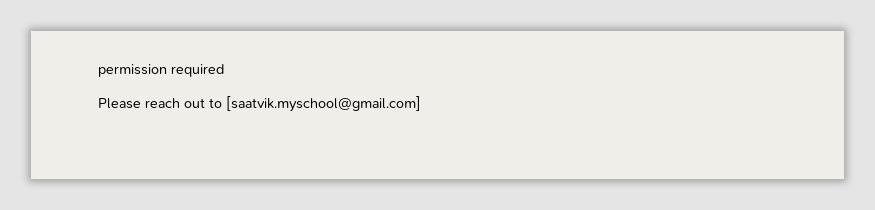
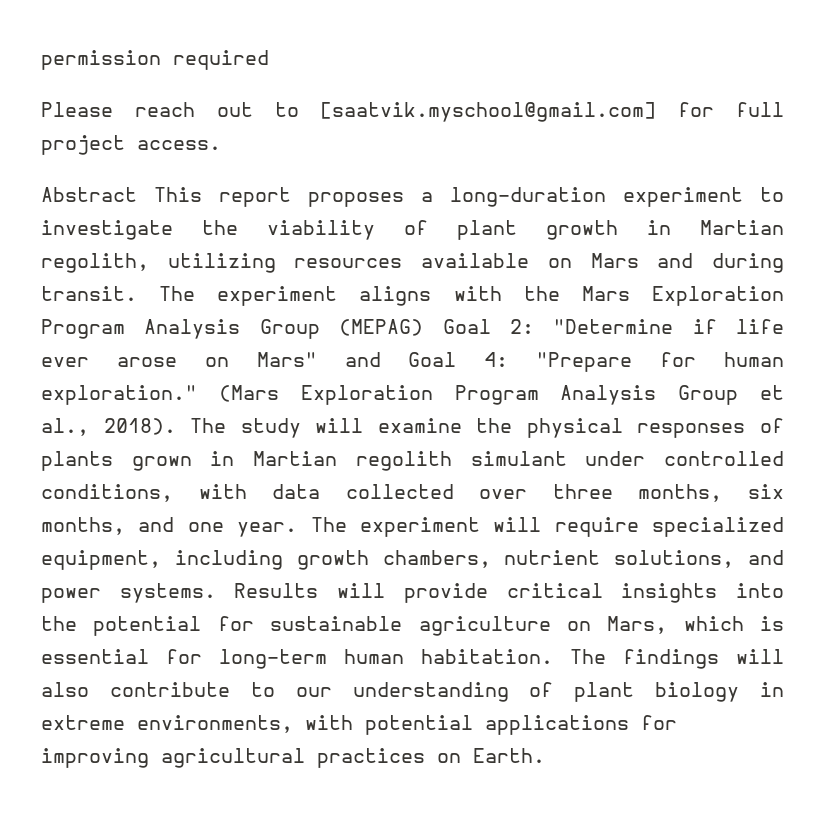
- Please reach out to [saatvik.myschool@gmail.com]
+ Please reach out to [saatvik.myschool@gmail.com] for full project access.
+ Abstract This report proposes a long-duration experiment to investigate the viability of plant growth in Martian regolith, utilizing resources available on Mars and during transit. The experiment aligns with the Mars Exploration Program Analysis Group (MEPAG) Goal 2: "Determine if life ever arose on Mars" and Goal 4: "Prepare for human exploration." (Mars Exploration Program Analysis Group et al., 2018). The study will examine the physical responses of plants grown in Martian regolith simulant under controlled conditions, with data collected over three months, six months, and one year. The experiment will require specialized equipment, including growth chambers, nutrient solutions, and power systems. Results will provide critical insights into the potential for sustainable agriculture on Mars, which is essential for long-term human habitation. The findings will also contribute to our understanding of plant biology in extreme environments, with potential applications for improving agricultural practices on Earth.

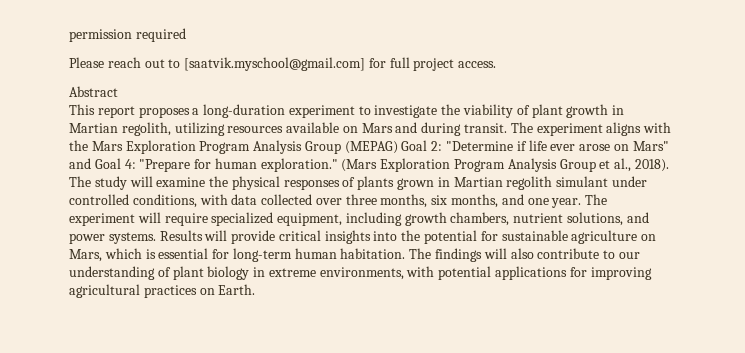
- Abstract This report proposes a long-duration experiment to investigate the viability of plant growth in Martian regolith, utilizing resources available on Mars and during transit.
+ Abstract
+ This report proposes a long-duration experiment to investigate the viability of plant growth in Martian regolith, utilizing resources available on Mars and during transit.

